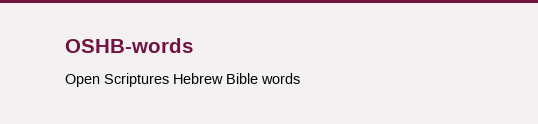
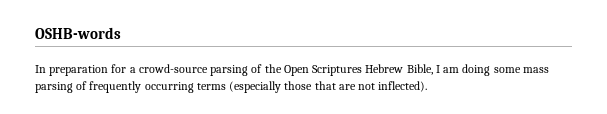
- Open Scriptures Hebrew Bible words
+ In preparation for a crowd-source parsing of the Open Scriptures Hebrew Bible, I am doing some mass parsing of frequently occurring terms (especially those that are not inflected).

